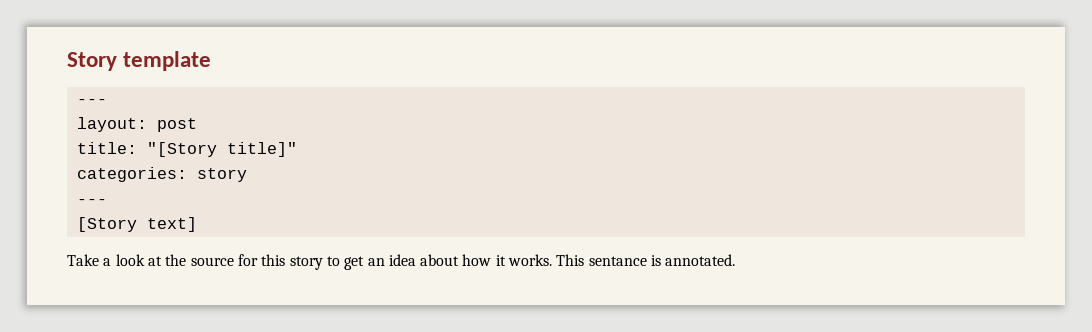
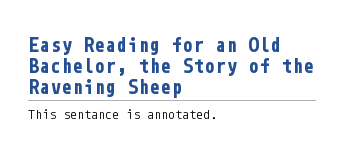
- Story template
- ---
- layout: post
- title: "[Story title]"
- categories: story
- ---
- [Story text]
- Take a look at the source for this story to get an idea about how it works. This sentance is annotated.
+ Easy Reading for an Old Bachelor, the Story of the Ravening Sheep
+ This sentance is annotated.

